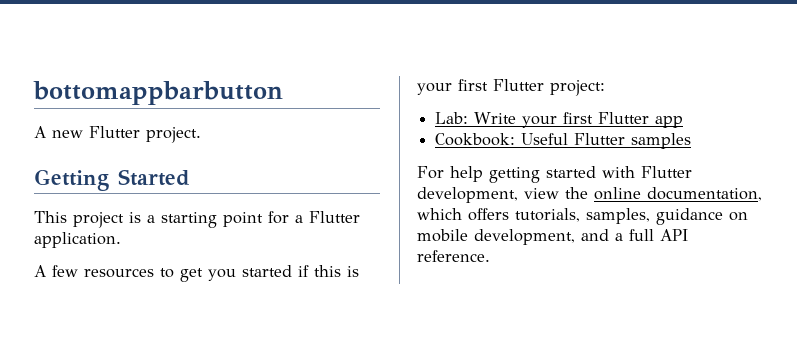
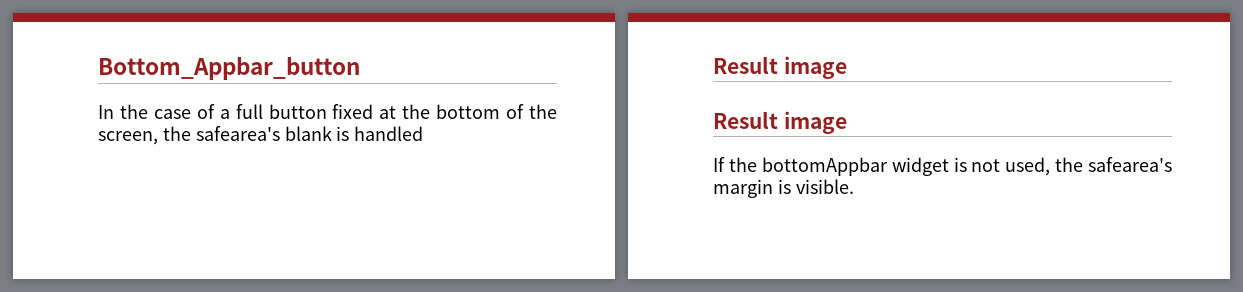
- bottomappbarbutton
- A new Flutter project.
- Getting Started
- This project is a starting point for a Flutter application.
- A few resources to get you started if this is your first Flutter project:
- Lab: Write your first Flutter app
- Cookbook: Useful Flutter samples
- For help getting started with Flutter development, view the online documentation, which offers tutorials, samples, guidance on mobile development, and a full API reference.
+ Bottom_Appbar_button
+ In the case of a full button fixed at the bottom of the screen, the safearea's blank is handled
+ Result image
+ Result image
+ If the bottomAppbar widget is not used, the safearea's margin is visible.

